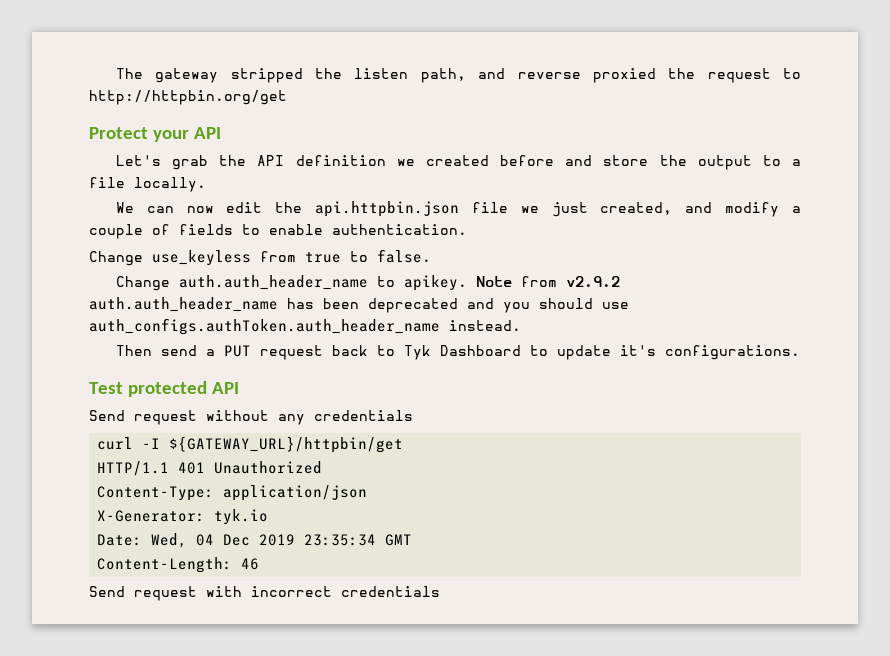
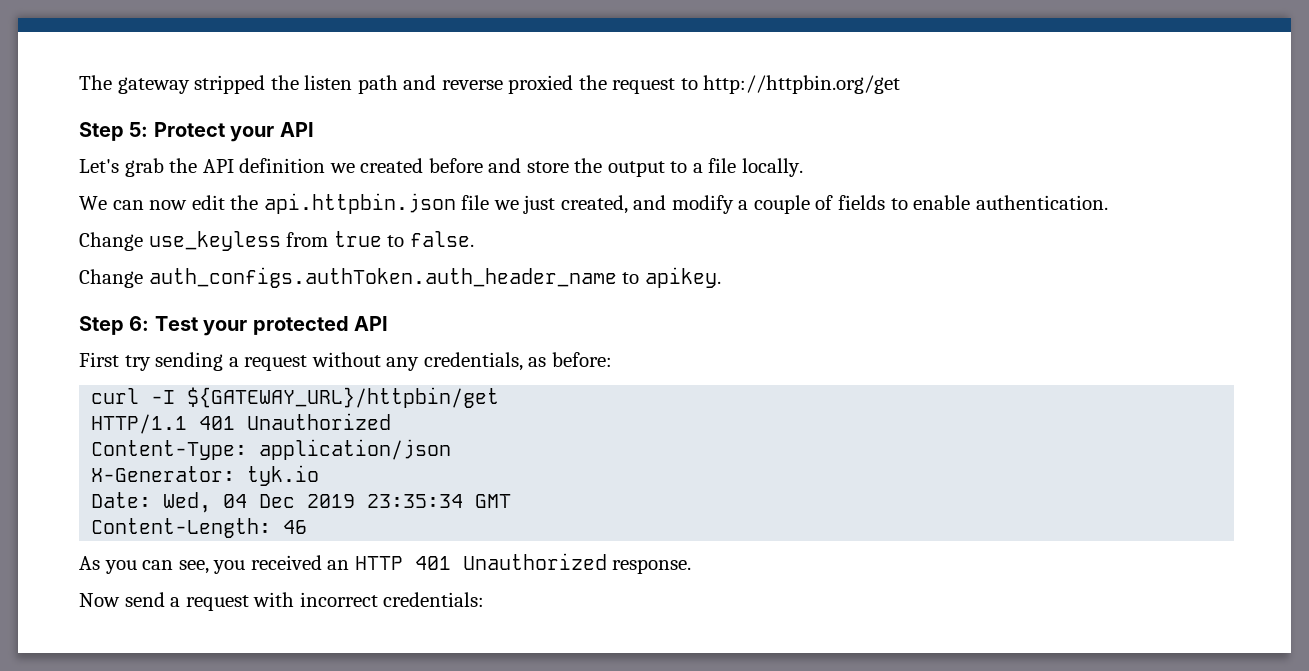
- The gateway stripped the listen path, and reverse proxied the request to http://httpbin.org/get
+ The gateway stripped the listen path and reverse proxied the request to http://httpbin.org/get
- Protect your API
+ Step 5: Protect your API
- Change auth.auth_header_name to apikey. Note from v2.9.2 auth.auth_header_name has been deprecated and you should use auth_configs.authToken.auth_header_name instead.
- Then send a PUT request back to Tyk Dashboard to update it's configurations.
- Test protected API
- Send request without any credentials
+ Change auth_configs.authToken.auth_header_name to apikey.
+ Step 6: Test your protected API
+ First try sending a request without any credentials, as before:
- Send request with incorrect credentials
+ As you can see, you received an HTTP 401 Unauthorized response.
+ Now send a request with incorrect credentials:

